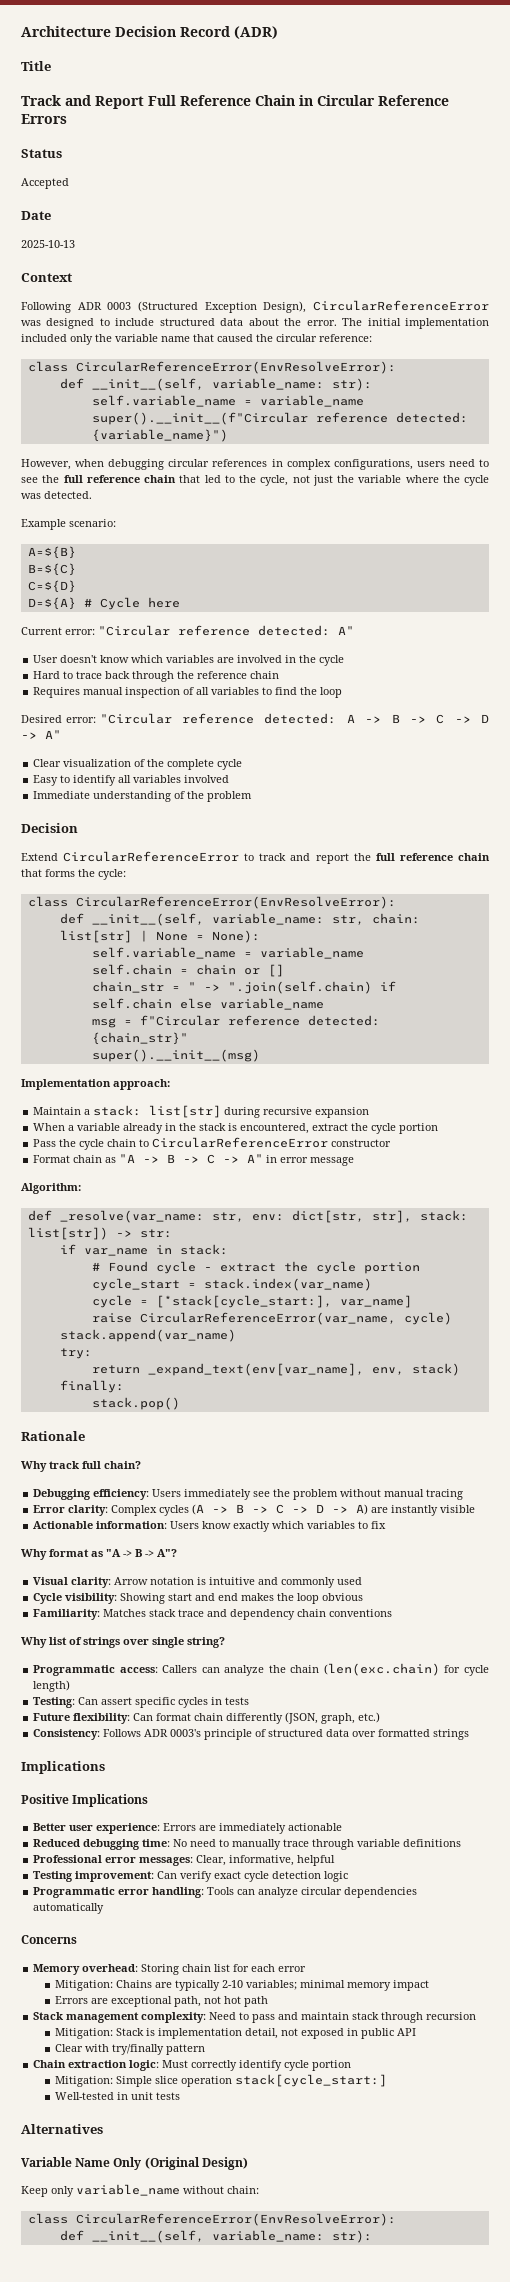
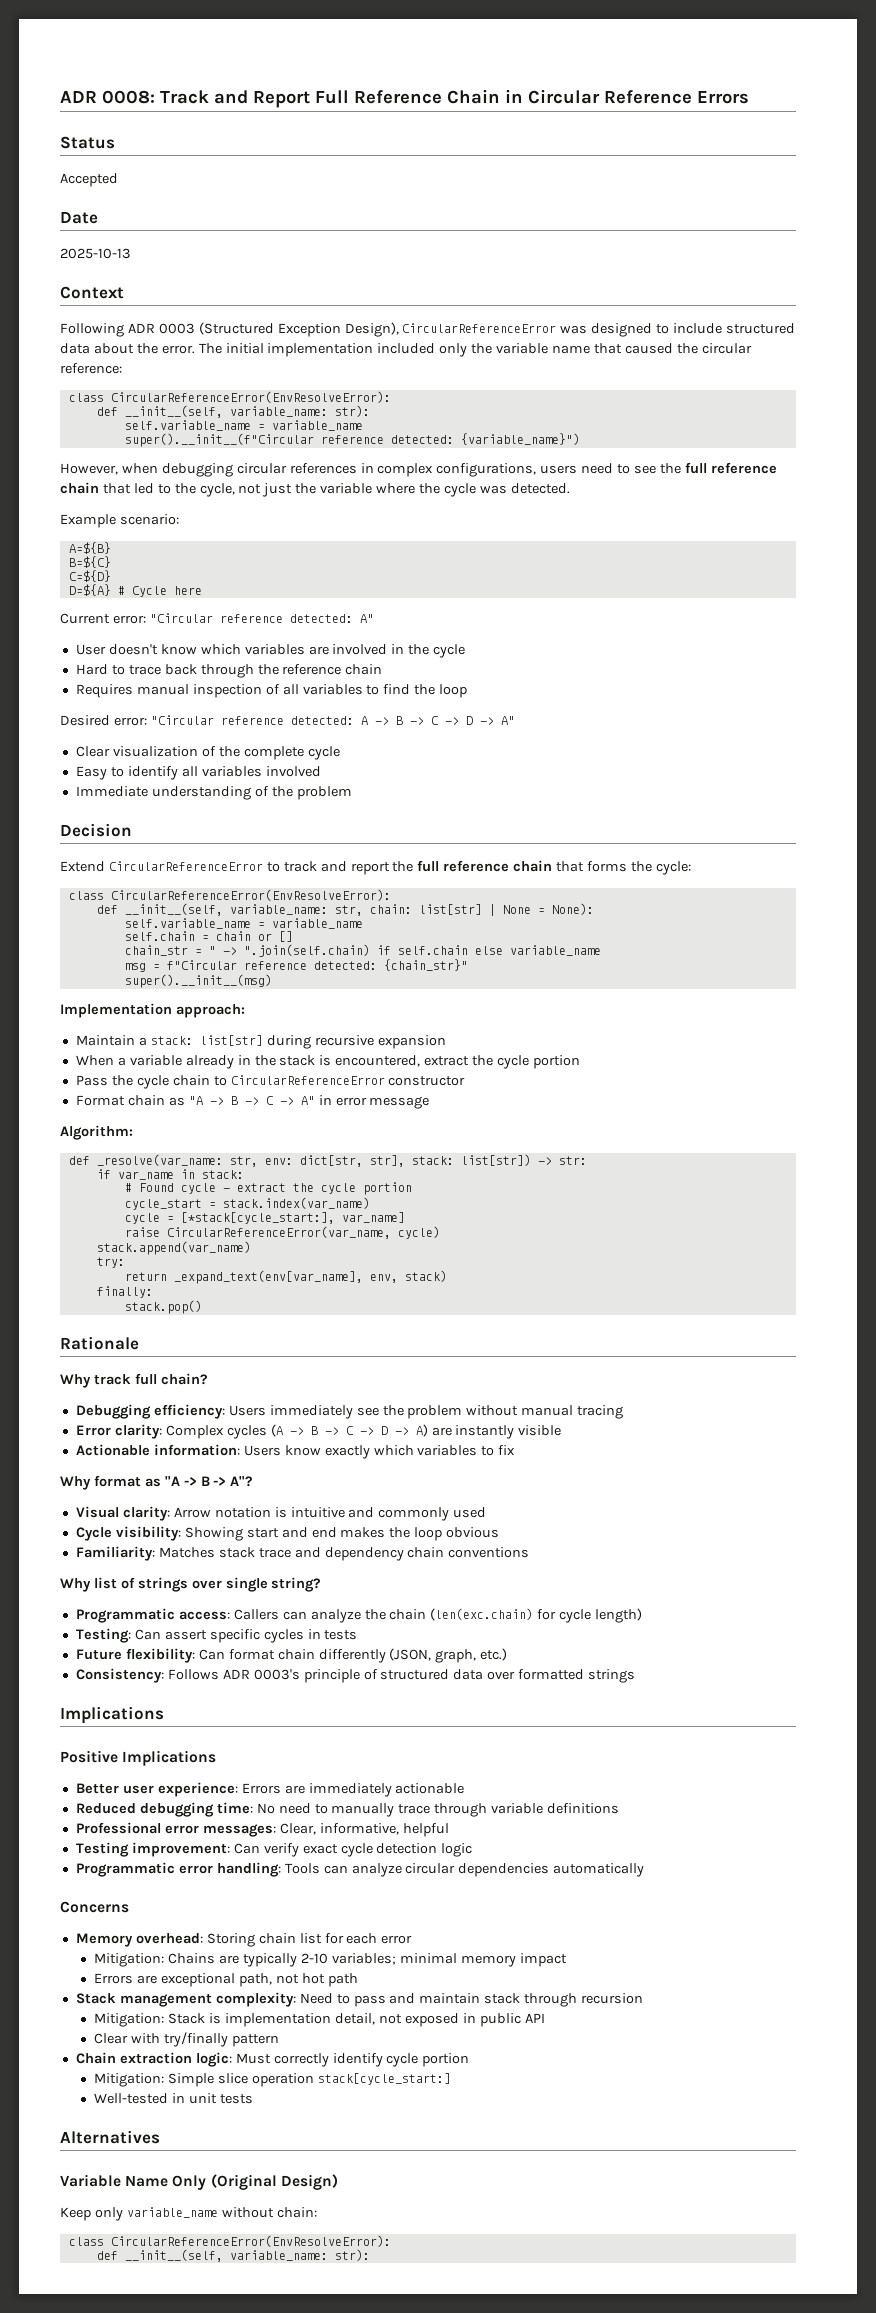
- Architecture Decision Record (ADR)
- Title
- Track and Report Full Reference Chain in Circular Reference Errors
+ ADR 0008: Track and Report Full Reference Chain in Circular Reference Errors

